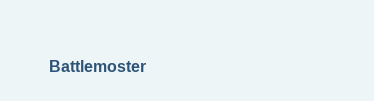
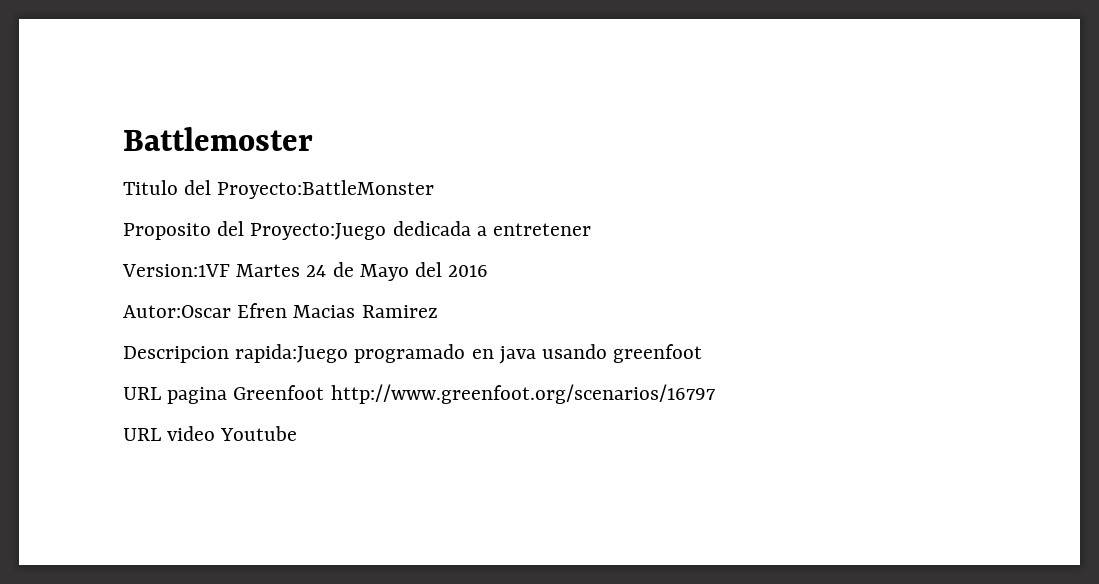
+ Titulo del Proyecto:BattleMonster
+ Proposito del Proyecto:Juego dedicada a entretener
+ Version:1VF Martes 24 de Mayo del 2016
+ Autor:Oscar Efren Macias Ramirez
+ Descripcion rapida:Juego programado en java usando greenfoot
+ URL pagina Greenfoot http://www.greenfoot.org/scenarios/16797
+ URL video Youtube

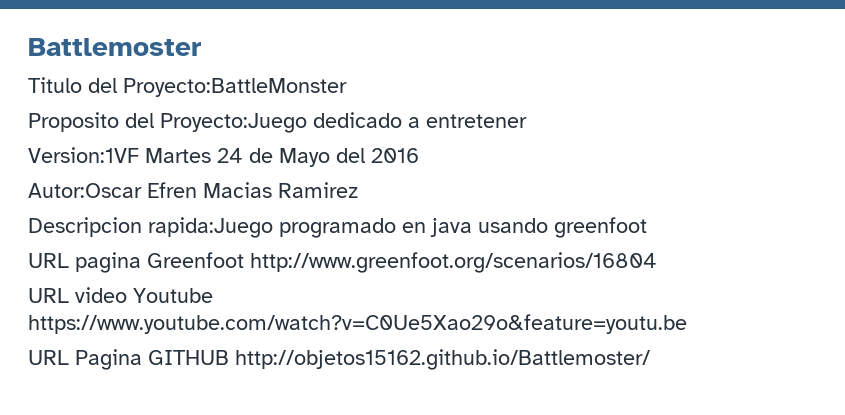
- Proposito del Proyecto:Juego dedicada a entretener
+ Proposito del Proyecto:Juego dedicado a entretener
- URL pagina Greenfoot http://www.greenfoot.org/scenarios/16797
+ URL pagina Greenfoot http://www.greenfoot.org/scenarios/16804
- URL video Youtube
+ URL video Youtube https://www.youtube.com/watch?v=C0Ue5Xao29o&feature=youtu.be
+ URL Pagina GITHUB http://objetos15162.github.io/Battlemoster/

